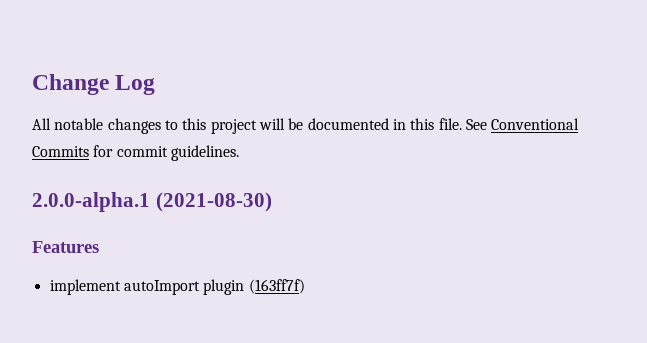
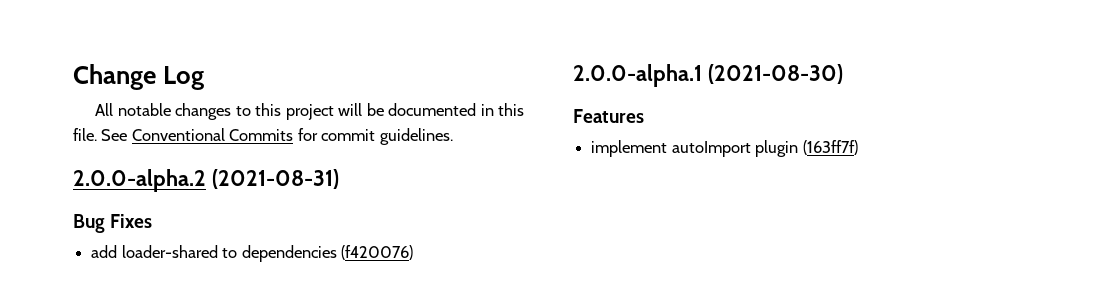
+ 2.0.0-alpha.2 (2021-08-31)
+ Bug Fixes
+ add loader-shared to dependencies (f420076)

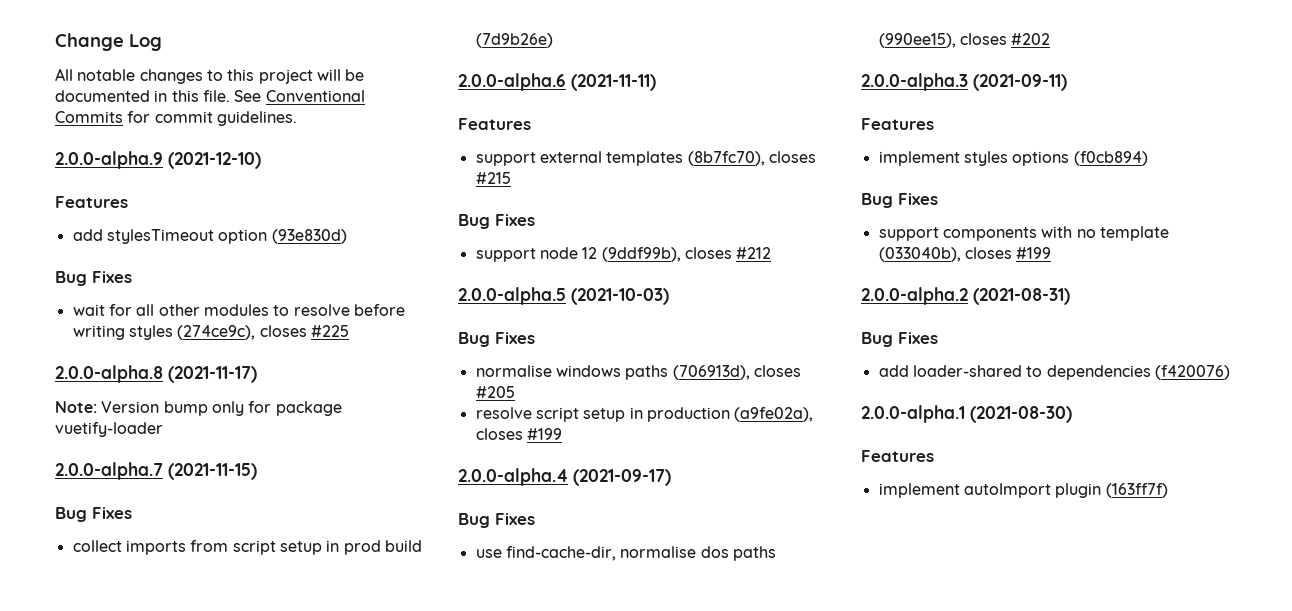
+ 2.0.0-alpha.9 (2021-12-10)
+ Features
+ add stylesTimeout option (93e830d)
+ Bug Fixes
+ wait for all other modules to resolve before writing styles (274ce9c), closes #225
+ 2.0.0-alpha.8 (2021-11-17)
+ Note: Version bump only for package vuetify-loader
+ 2.0.0-alpha.7 (2021-11-15)
+ Bug Fixes
+ collect imports from script setup in prod build (7d9b26e)
+ 2.0.0-alpha.6 (2021-11-11)
+ Features
+ support external templates (8b7fc70), closes #215
+ Bug Fixes
+ support node 12 (9ddf99b), closes #212
+ 2.0.0-alpha.5 (2021-10-03)
+ Bug Fixes
+ normalise windows paths (706913d), closes #205
+ resolve script setup in production (a9fe02a), closes #199
+ 2.0.0-alpha.4 (2021-09-17)
+ Bug Fixes
+ use find-cache-dir, normalise dos paths (990ee15), closes #202
+ 2.0.0-alpha.3 (2021-09-11)
+ Features
+ implement styles options (f0cb894)
+ Bug Fixes
+ support components with no template (033040b), closes #199

